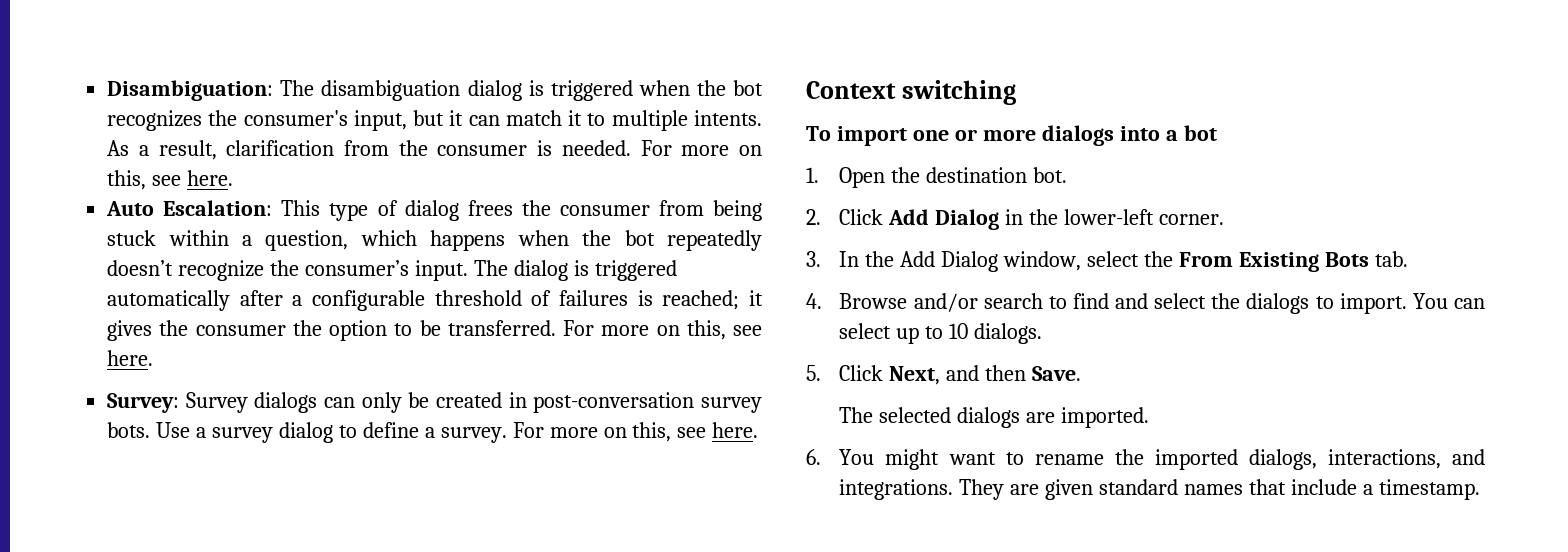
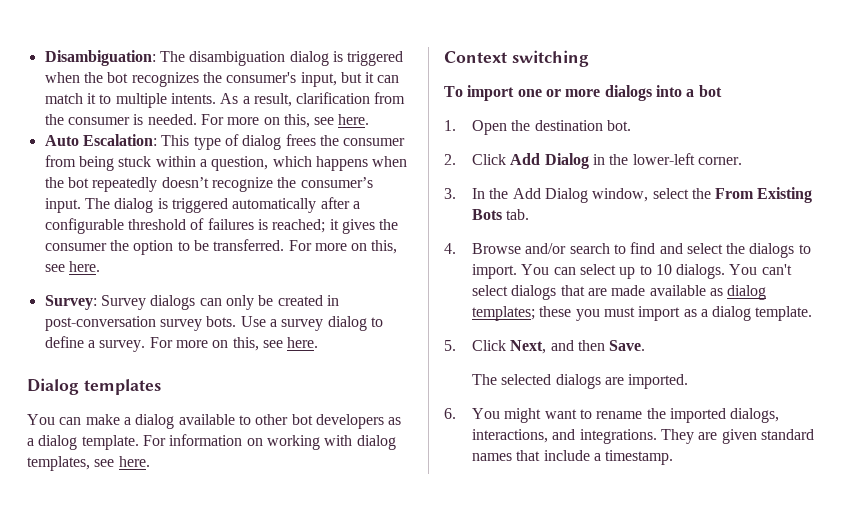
+ Dialog templates
+ You can make a dialog available to other bot developers as a dialog template. For information on working with dialog templates, see here.
+ You can't select dialogs that are made available as dialog templates; these you must import as a dialog template.

